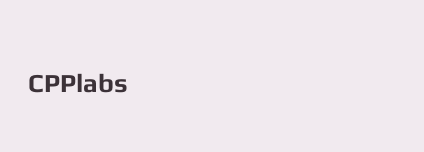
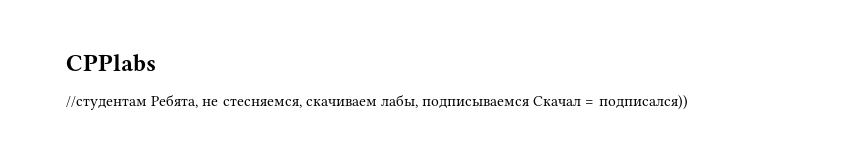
+ //студентам Ребята, не стесняемся, скачиваем лабы, подписываемся Скачал = подписался))

